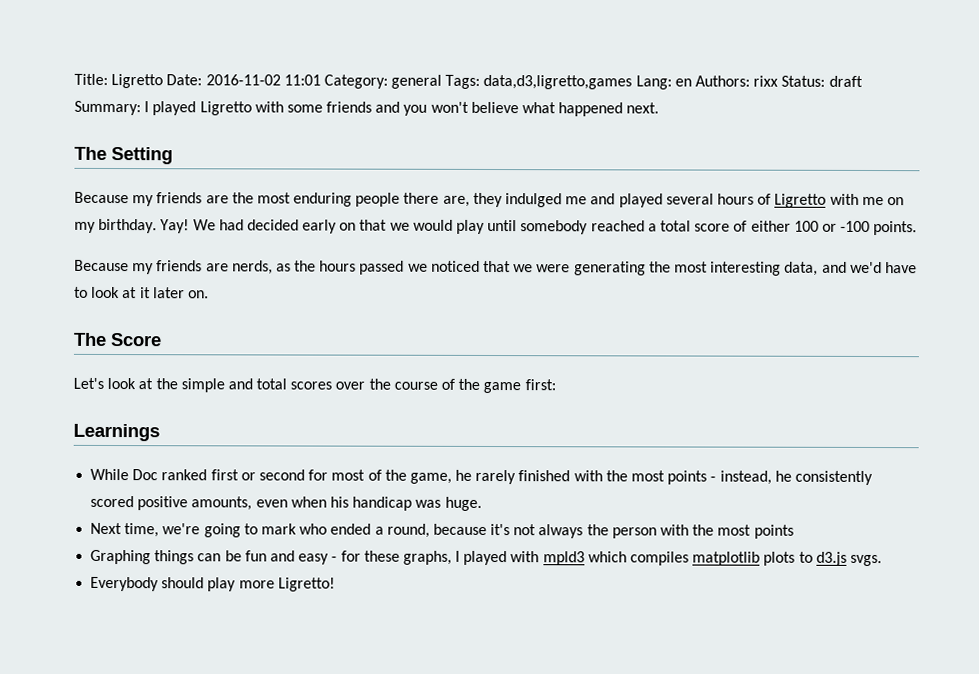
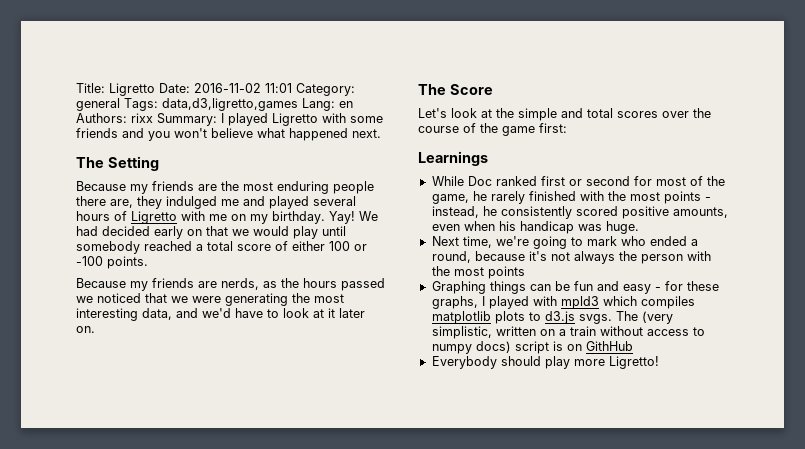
- Title: Ligretto Date: 2016-11-02 11:01 Category: general Tags: data,d3,ligretto,games Lang: en Authors: rixx Status: draft Summary: I played Ligretto with some friends and you won't believe what happened next.
+ Title: Ligretto Date: 2016-11-02 11:01 Category: general Tags: data,d3,ligretto,games Lang: en Authors: rixx Summary: I played Ligretto with some friends and you won't believe what happened next.
+ The (very simplistic, written on a train without access to numpy docs) script is on GithHub

